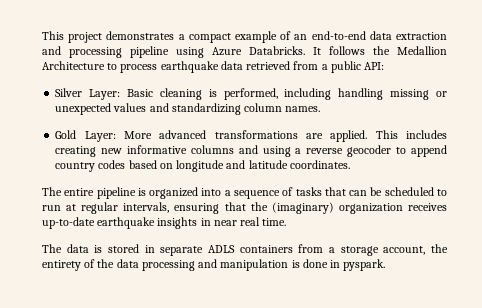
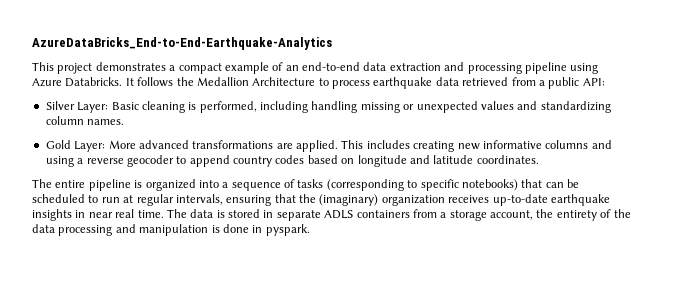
+ AzureDataBricks_End-to-End-Earthquake-Analytics
- The entire pipeline is organized into a sequence of tasks that can be scheduled to run at regular intervals, ensuring that the (imaginary) organization receives up-to-date earthquake insights in near real time.
- The data is stored in separate ADLS containers from a storage account, the entirety of the data processing and manipulation is done in pyspark.
+ The entire pipeline is organized into a sequence of tasks (corresponding to specific notebooks) that can be scheduled to run at regular intervals, ensuring that the (imaginary) organization receives up-to-date earthquake insights in near real time. The data is stored in separate ADLS containers from a storage account, the entirety of the data processing and manipulation is done in pyspark.

